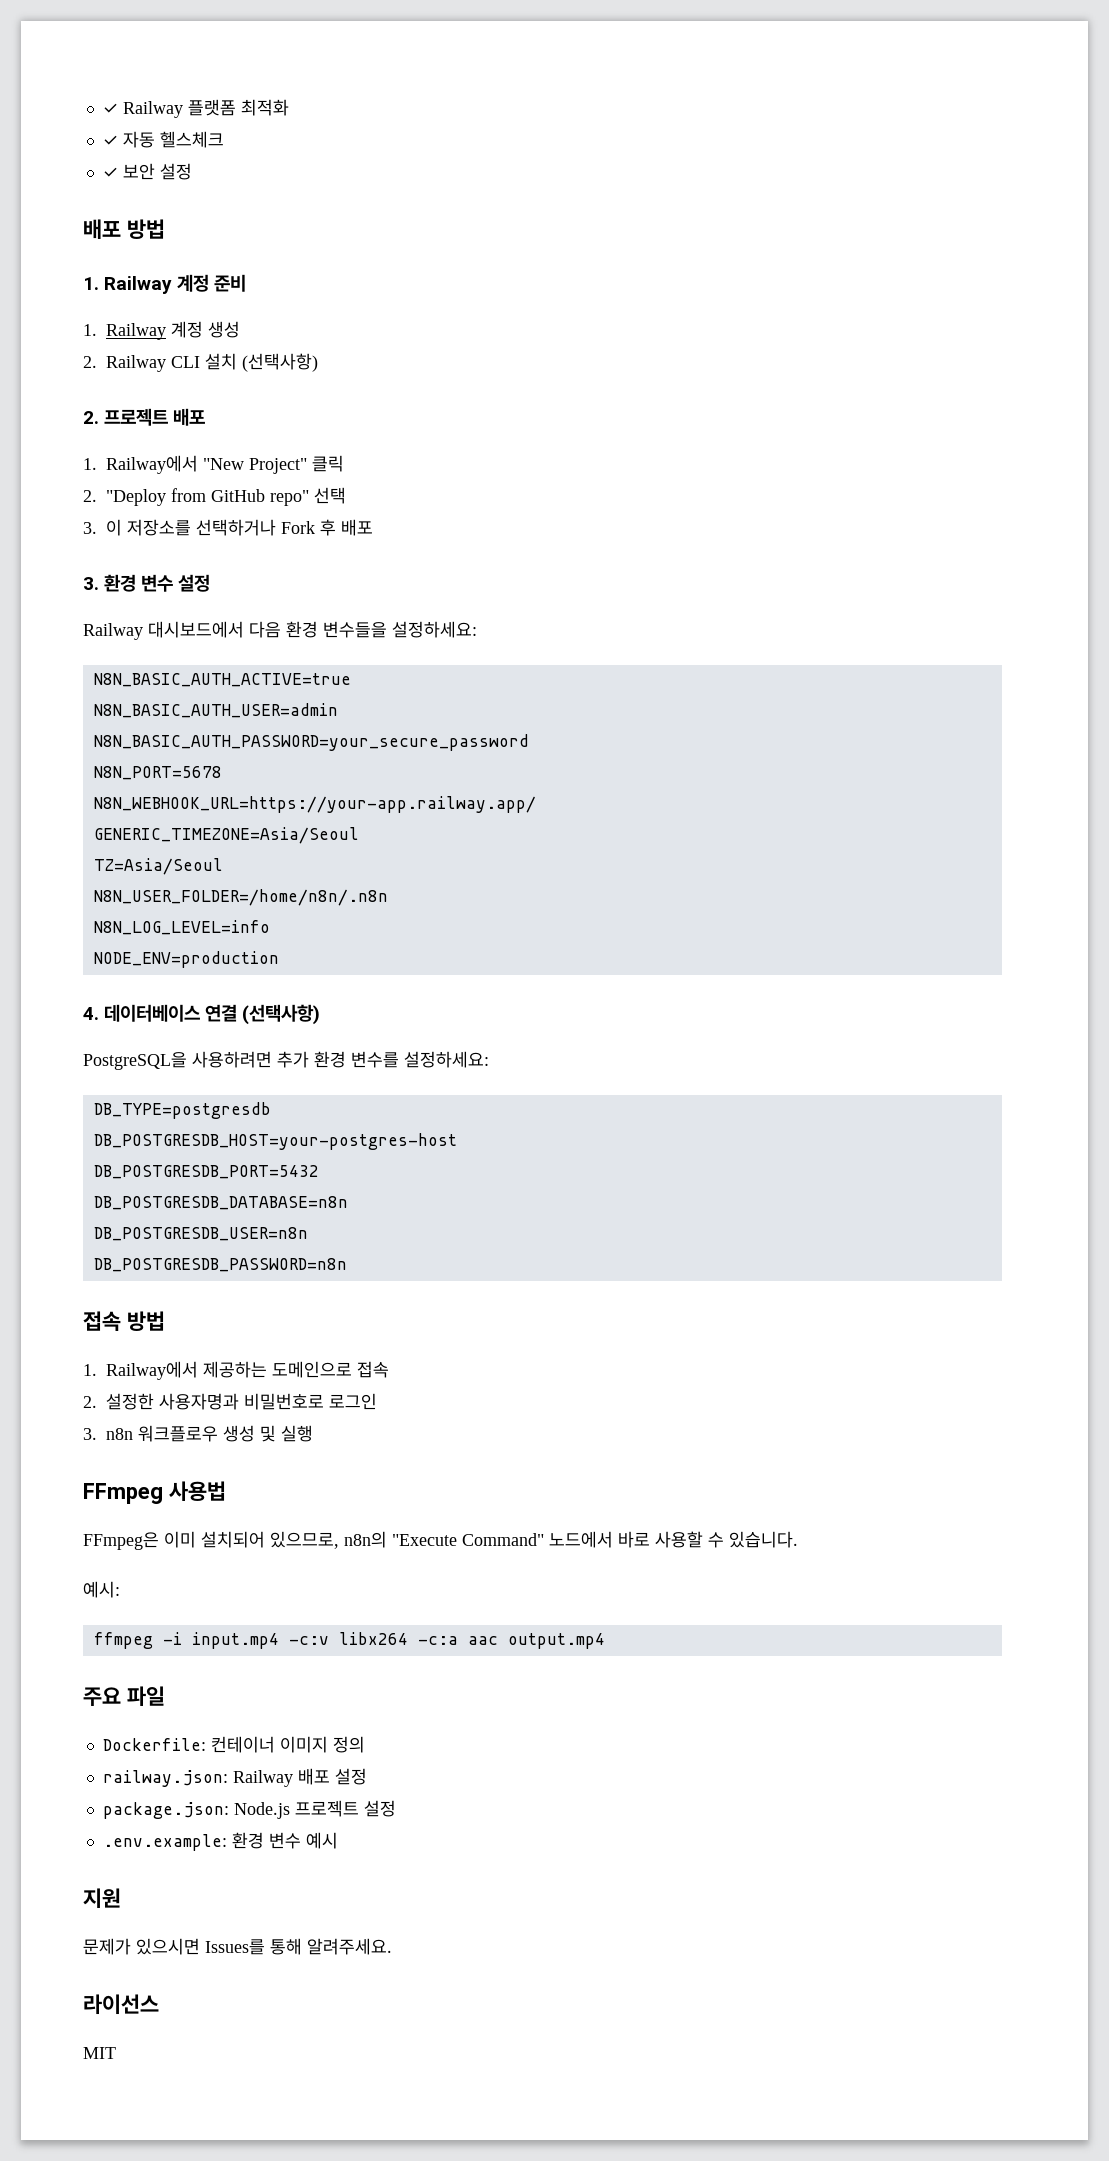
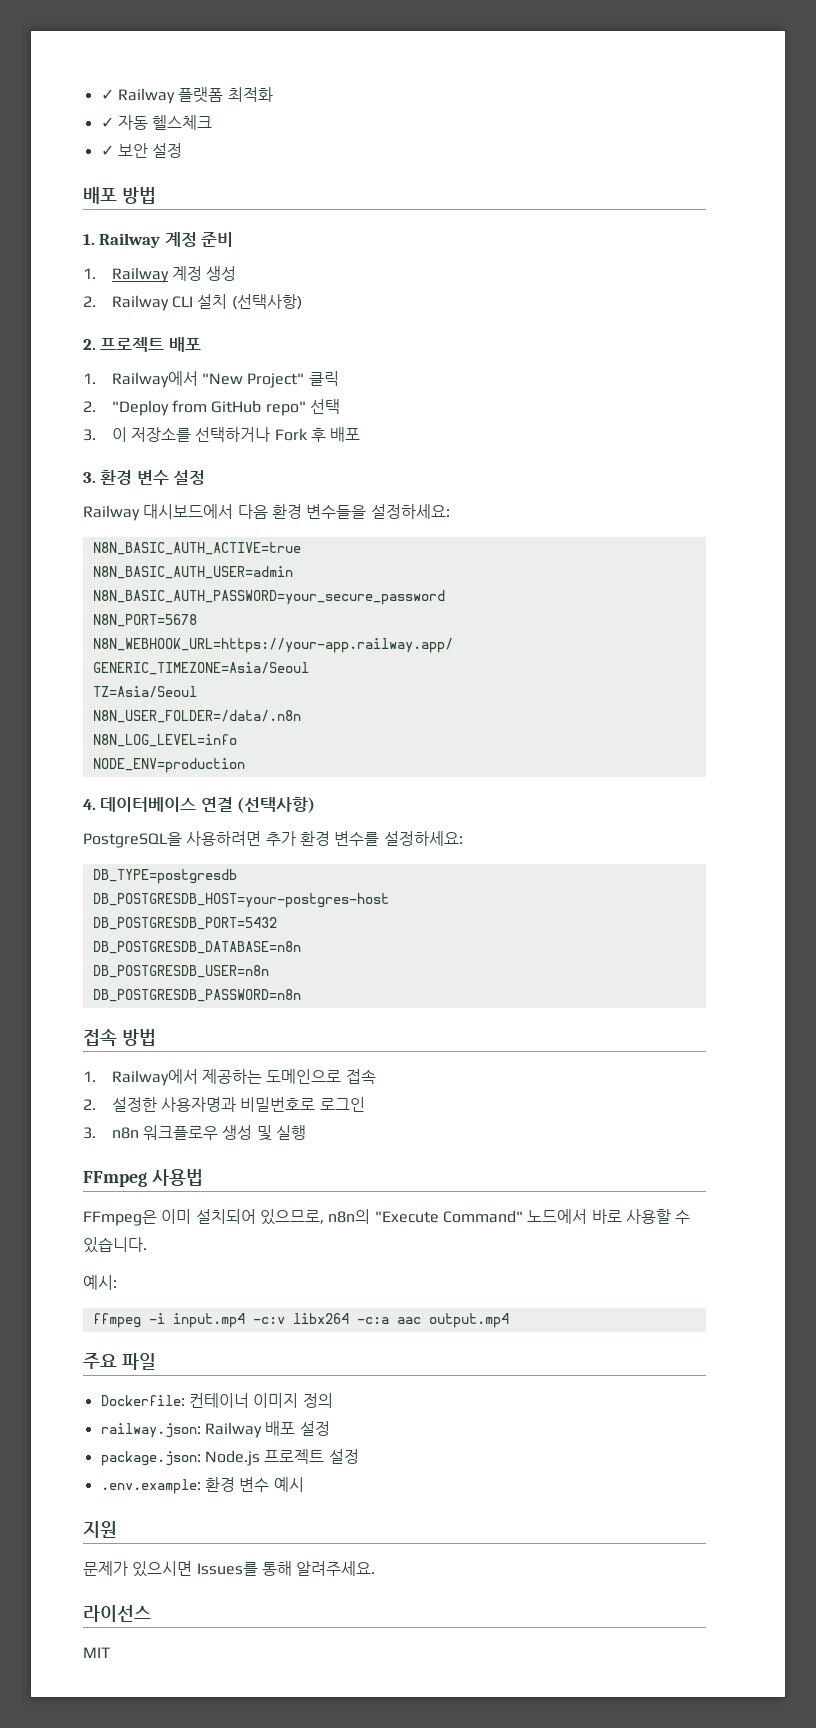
- N8N_USER_FOLDER=/home/n8n/.n8n
+ N8N_USER_FOLDER=/data/.n8n

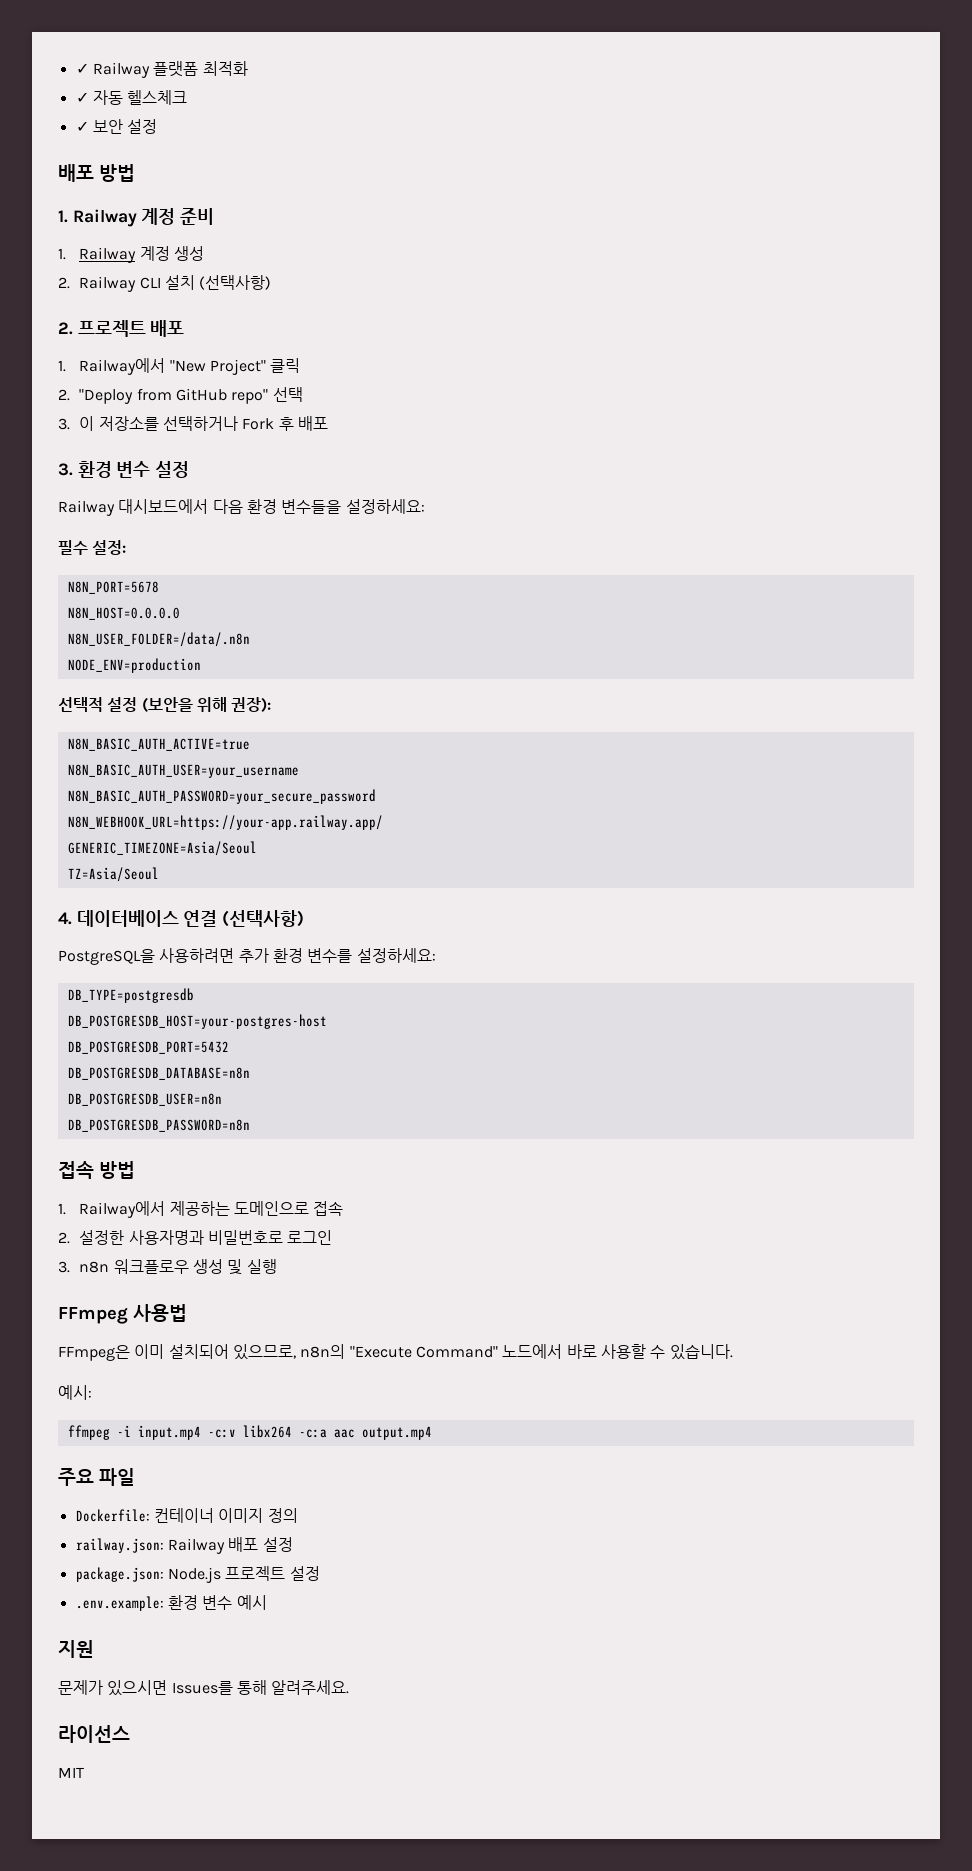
+ 필수 설정:
+ N8N_PORT=5678
+ N8N_HOST=0.0.0.0
+ N8N_USER_FOLDER=/data/.n8n
+ NODE_ENV=production
+ 선택적 설정 (보안을 위해 권장):
- N8N_BASIC_AUTH_USER=admin
+ N8N_BASIC_AUTH_USER=your_username
- N8N_PORT=5678
- N8N_USER_FOLDER=/data/.n8n
- N8N_LOG_LEVEL=info
- NODE_ENV=production

